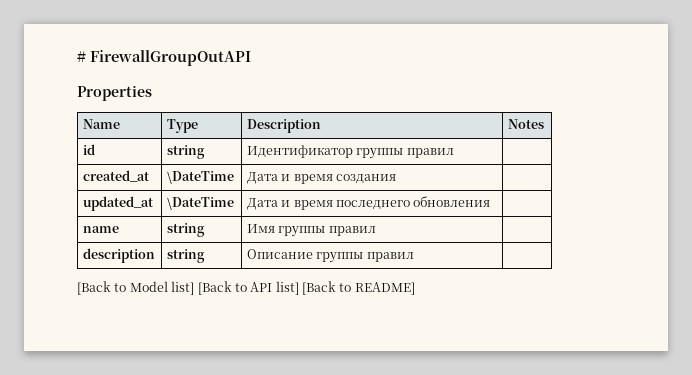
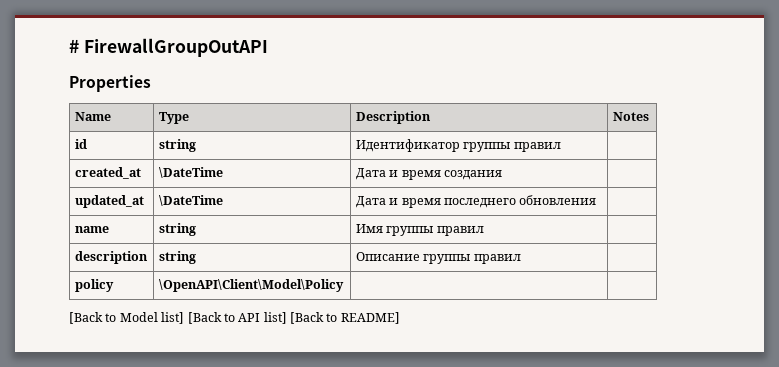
+ policy | \OpenAPI\Client\Model\Policy | |

